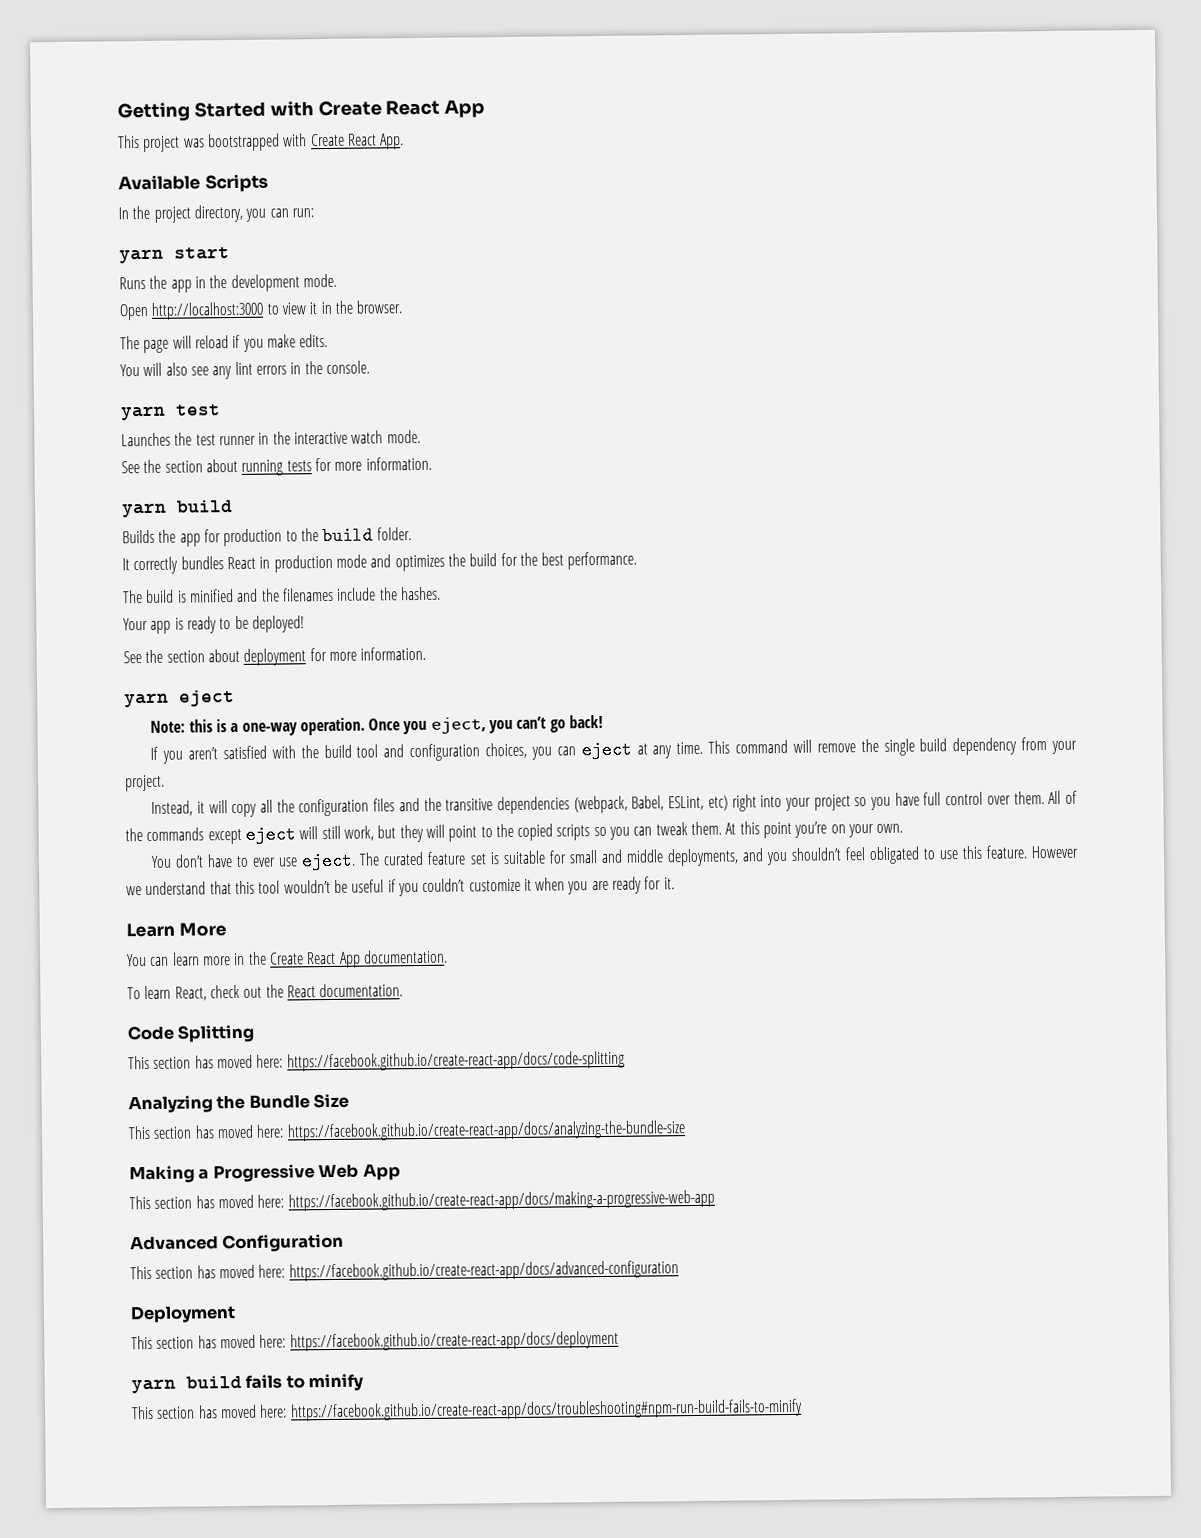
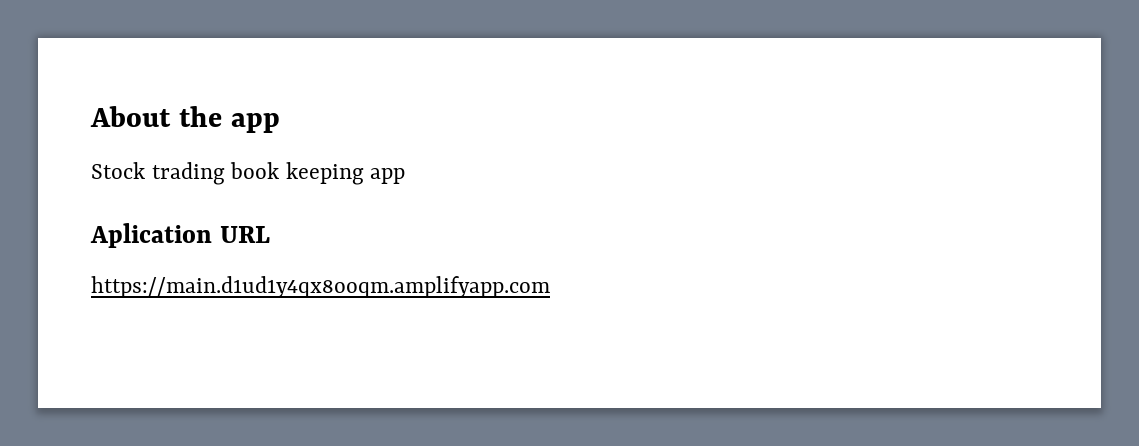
- Getting Started with Create React App
- This project was bootstrapped with Create React App.
- Available Scripts
- In the project directory, you can run:
- yarn start
- Runs the app in the development mode.
- Open http://localhost:3000 to view it in the browser.
- The page will reload if you make edits.
- You will also see any lint errors in the console.
- yarn test
- Launches the test runner in the interactive watch mode.
- See the section about running tests for more information.
- yarn build
- Builds the app for production to the build folder.
- It correctly bundles React in production mode and optimizes the build for the best performance.
- The build is minified and the filenames include the hashes.
- Your app is ready to be deployed!
- See the section about deployment for more information.
- yarn eject
- Note: this is a one-way operation. Once you eject, you can’t go back!
- If you aren’t satisfied with the build tool and configuration choices, you can eject at any time. This command will remove the single build dependency from your project.
- Instead, it will copy all the configuration files and the transitive dependencies (webpack, Babel, ESLint, etc) right into your project so you have full control over them. All of the commands except eject will still work, but they will point to the copied scripts so you can tweak them. At this point you’re on your own.
- You don’t have to ever use eject. The curated feature set is suitable for small and middle deployments, and you shouldn’t feel obligated to use this feature. However we understand that this tool wouldn’t be useful if you couldn’t customize it when you are ready for it.
- Learn More
- You can learn more in the Create React App documentation.
- To learn React, check out the React documentation.
- Code Splitting
- This section has moved here: https://facebook.github.io/create-react-app/docs/code-splitting
- Analyzing the Bundle Size
- This section has moved here: https://facebook.github.io/create-react-app/docs/analyzing-the-bundle-size
- Making a Progressive Web App
- This section has moved here: https://facebook.github.io/create-react-app/docs/making-a-progressive-web-app
- Advanced Configuration
- This section has moved here: https://facebook.github.io/create-react-app/docs/advanced-configuration
- Deployment
- This section has moved here: https://facebook.github.io/create-react-app/docs/deployment
- yarn build fails to minify
- This section has moved here: https://facebook.github.io/create-react-app/docs/troubleshooting#npm-run-build-fails-to-minify
+ About the app
+ Stock trading book keeping app
+ Aplication URL
+ https://main.d1ud1y4qx8ooqm.amplifyapp.com

